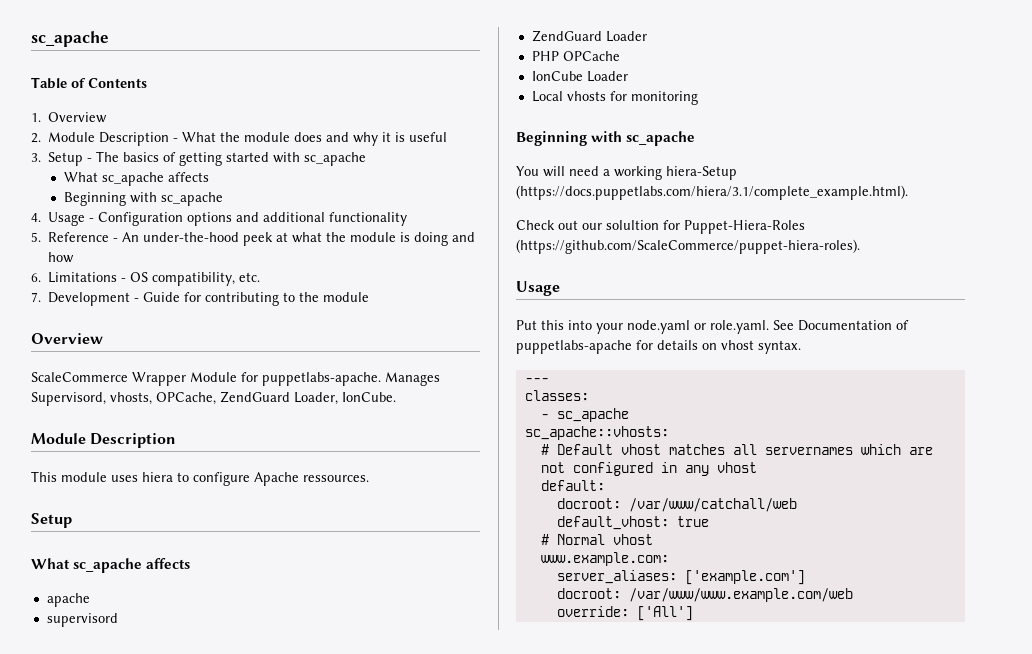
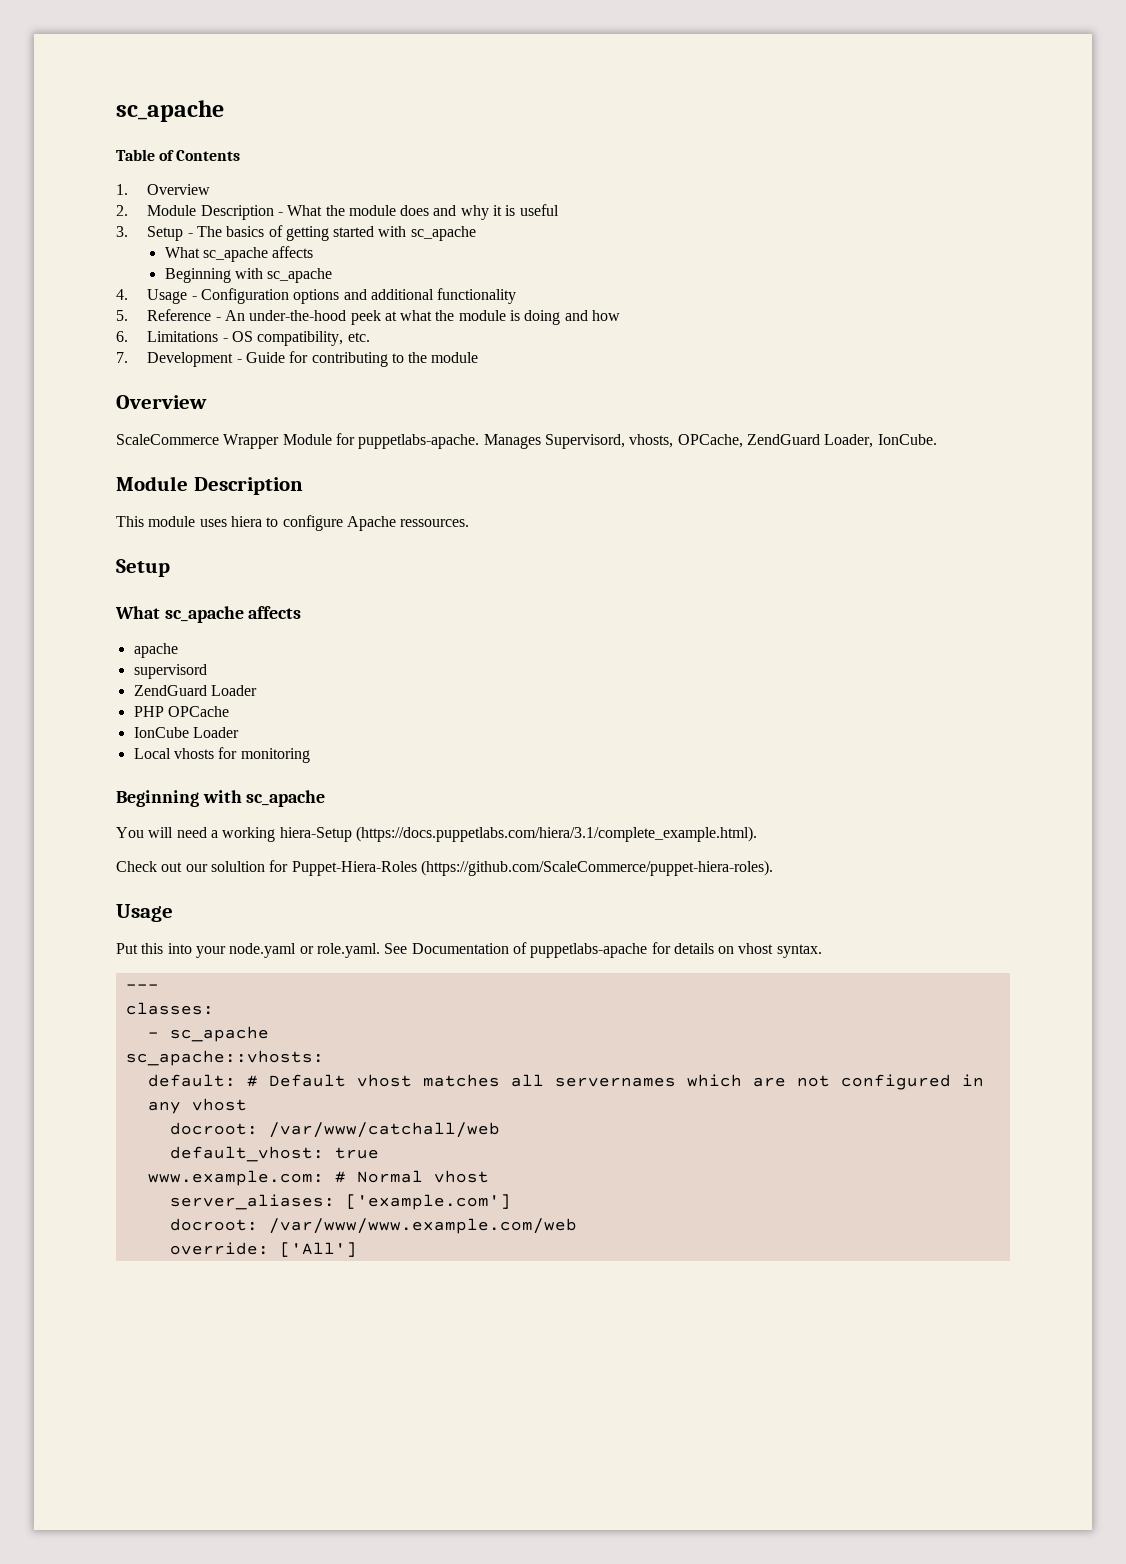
- # Default vhost matches all servernames which are not configured in any vhost
+ default: # Default vhost matches all servernames which are not configured in any vhost
- default:
- # Normal vhost
+ www.example.com: # Normal vhost
- www.example.com:

